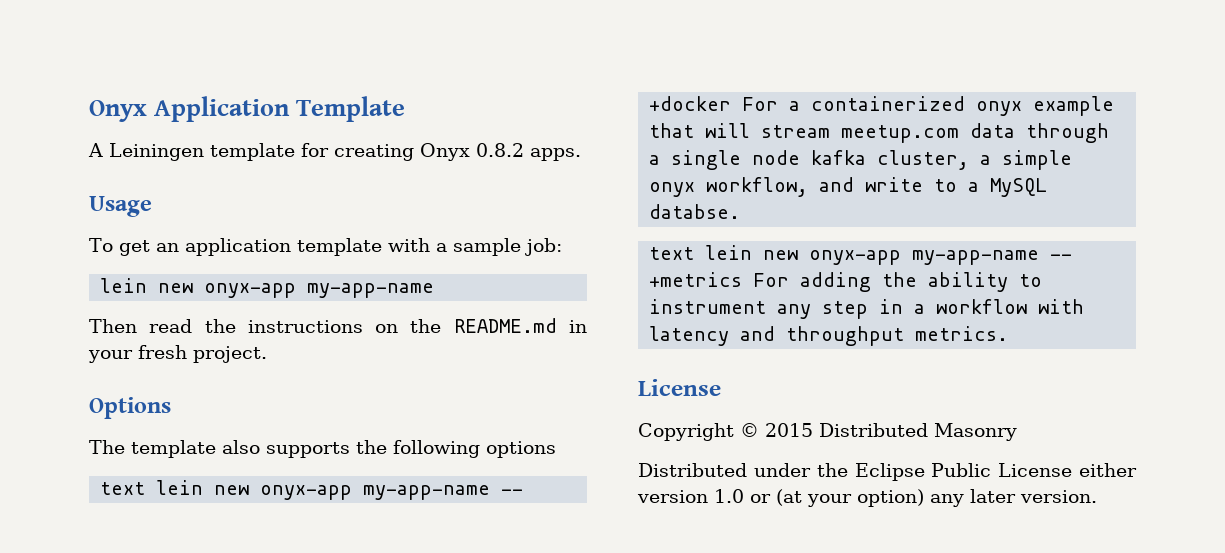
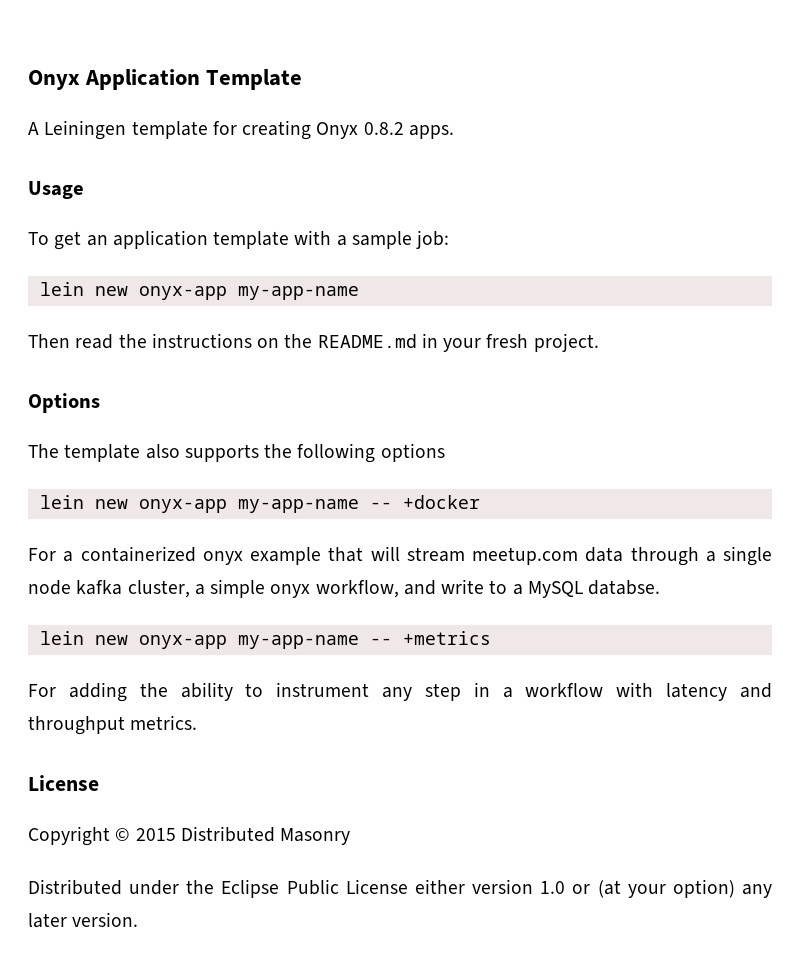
- text lein new onyx-app my-app-name -- +docker For a containerized onyx example that will stream meetup.com data through a single node kafka cluster, a simple onyx workflow, and write to a MySQL databse.
+ lein new onyx-app my-app-name -- +docker
+ For a containerized onyx example that will stream meetup.com data through a single node kafka cluster, a simple onyx workflow, and write to a MySQL databse.
- text lein new onyx-app my-app-name -- +metrics For adding the ability to instrument any step in a workflow with latency and throughput metrics.
+ lein new onyx-app my-app-name -- +metrics
+ For adding the ability to instrument any step in a workflow with latency and throughput metrics.

